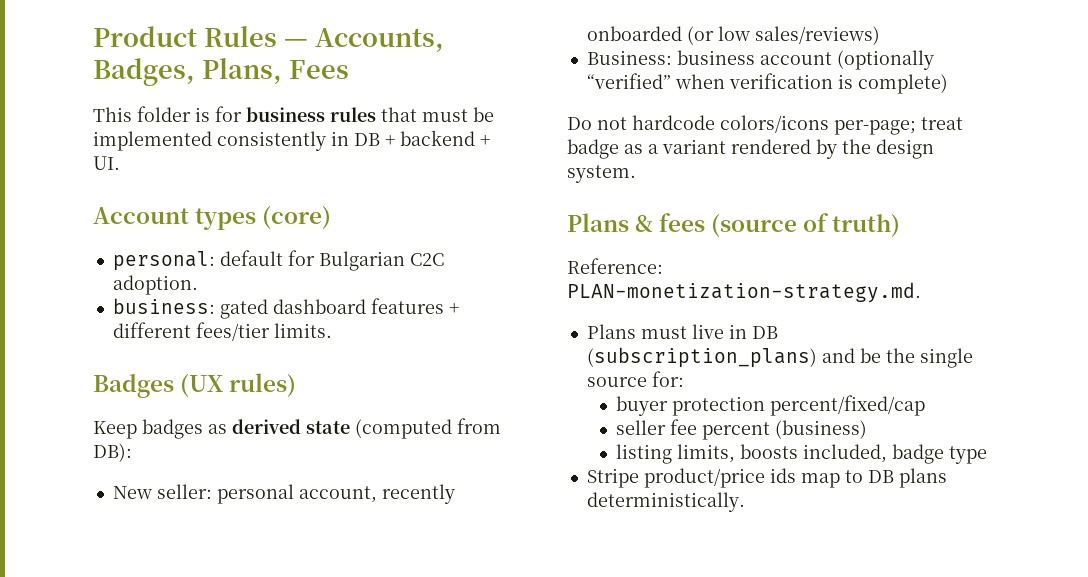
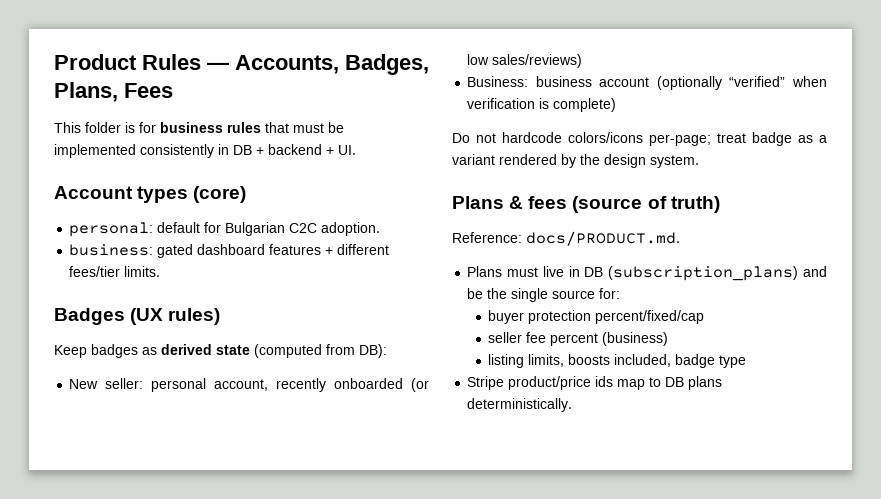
- Reference: PLAN-monetization-strategy.md.
+ Reference: docs/PRODUCT.md.

